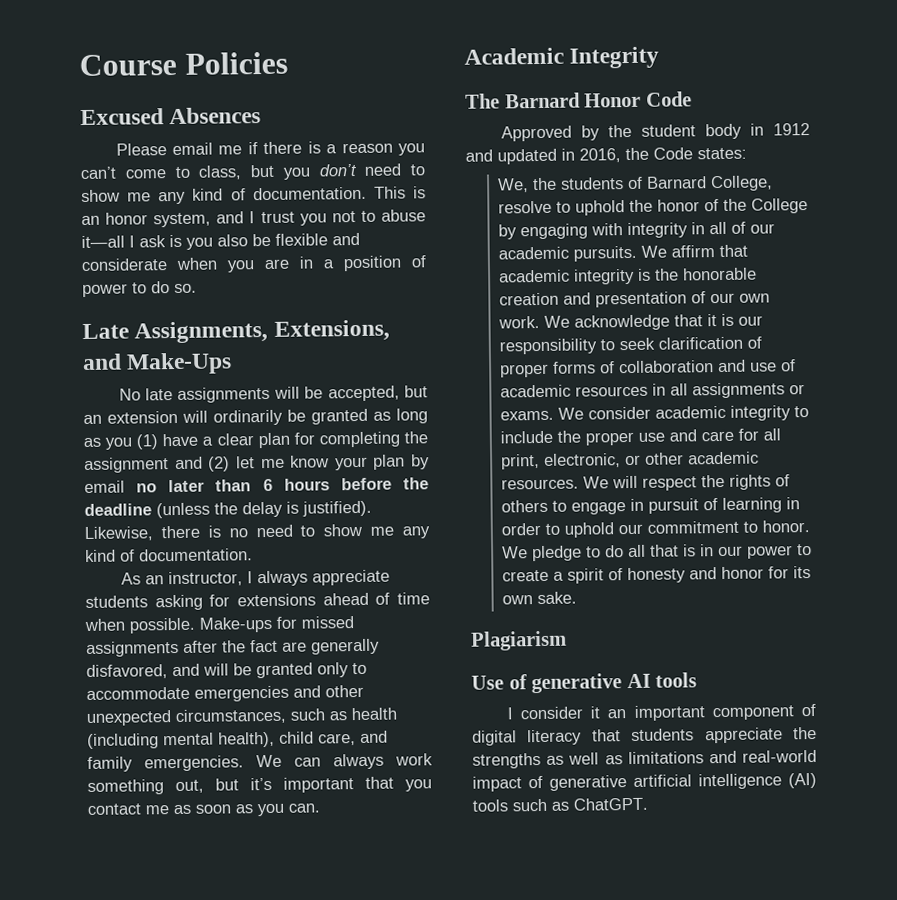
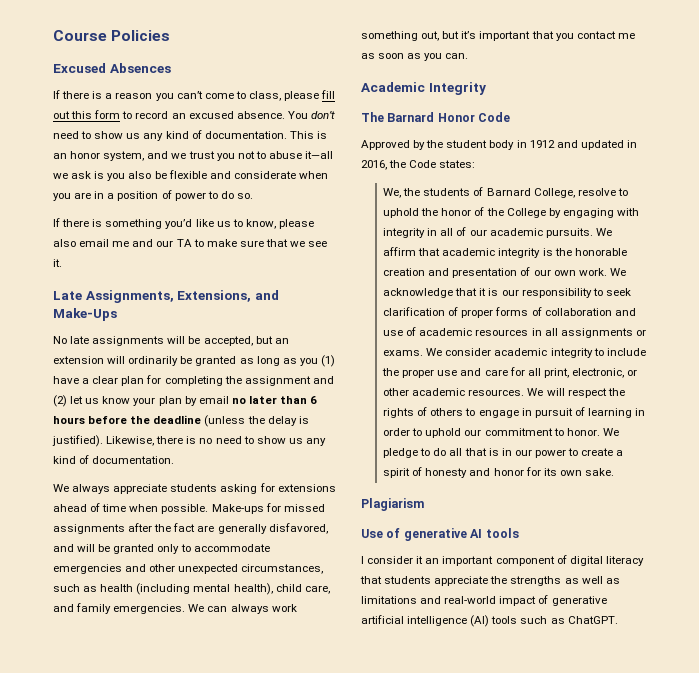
- Please email me if there is a reason you can’t come to class, but you don’t need to show me any kind of documentation.
+ If there is a reason you can’t come to class, please fill out this form to record an excused absence. You don’t need to show us any kind of documentation.
- This is an honor system, and I trust you not to abuse it—all I ask is you also be flexible and considerate when you are in a position of power to do so.
+ This is an honor system, and we trust you not to abuse it—all we ask is you also be flexible and considerate when you are in a position of power to do so.
+ If there is something you’d like us to know, please also email me and our TA to make sure that we see it.
- No late assignments will be accepted, but an extension will ordinarily be granted as long as you (1) have a clear plan for completing the assignment and (2) let me know your plan by email no later than 6 hours before the deadline (unless the delay is justified).
+ No late assignments will be accepted, but an extension will ordinarily be granted as long as you (1) have a clear plan for completing the assignment and (2) let us know your plan by email no later than 6 hours before the deadline (unless the delay is justified).
- Likewise, there is no need to show me any kind of documentation.
+ Likewise, there is no need to show us any kind of documentation.
- As an instructor, I always appreciate students asking for extensions ahead of time when possible.
+ We always appreciate students asking for extensions ahead of time when possible.

